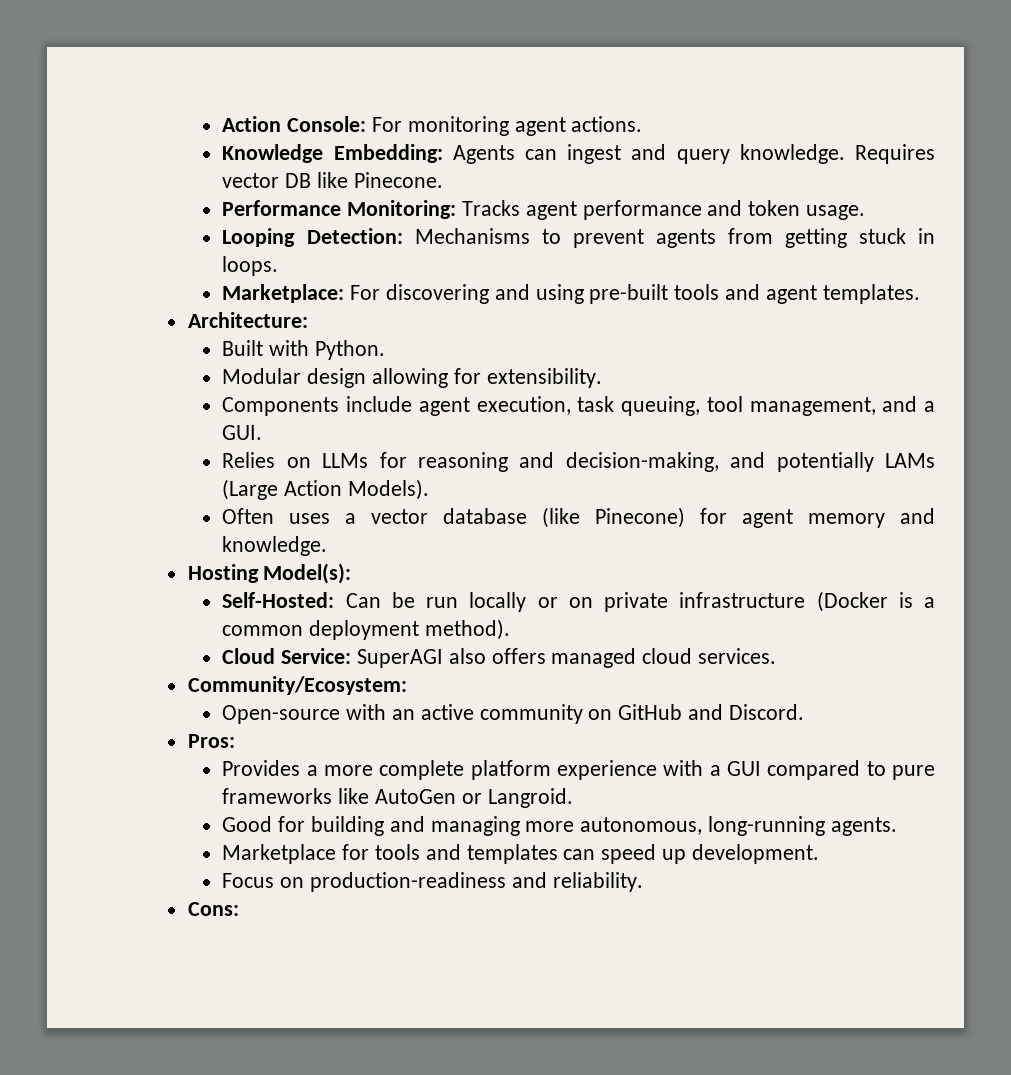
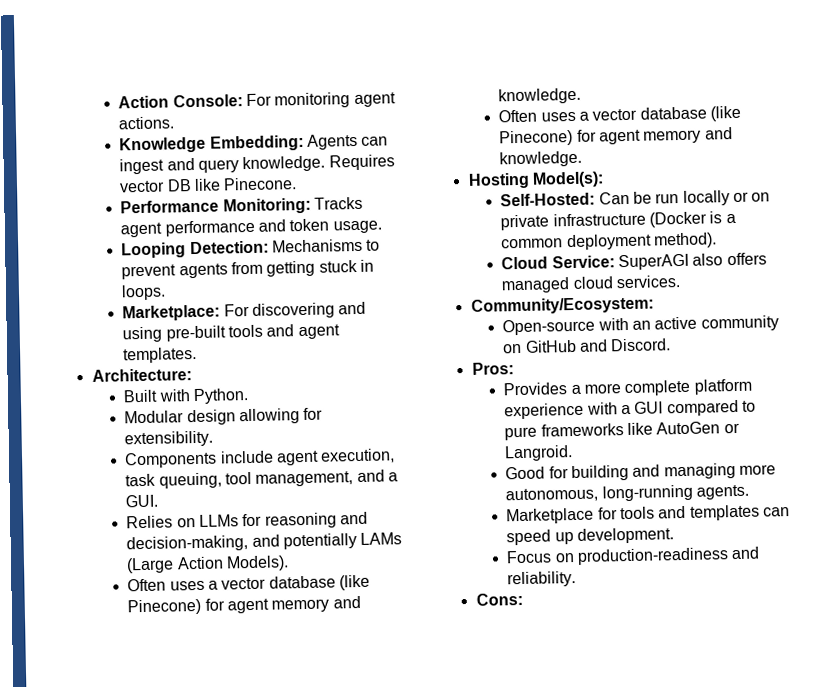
  Relies on LLMs for reasoning and decision-making, and potentially LAMs (Large Action Models).
+ Often uses a vector database (like Pinecone) for agent memory and knowledge.

